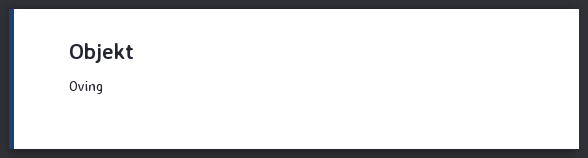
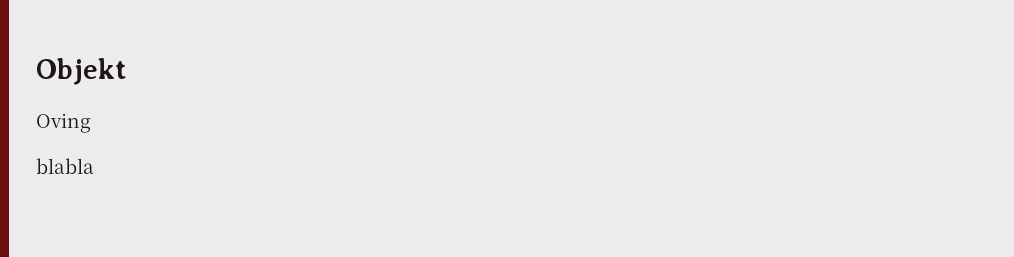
+ blabla

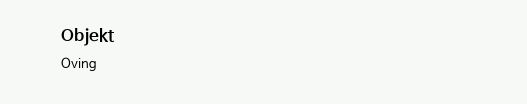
- blabla

